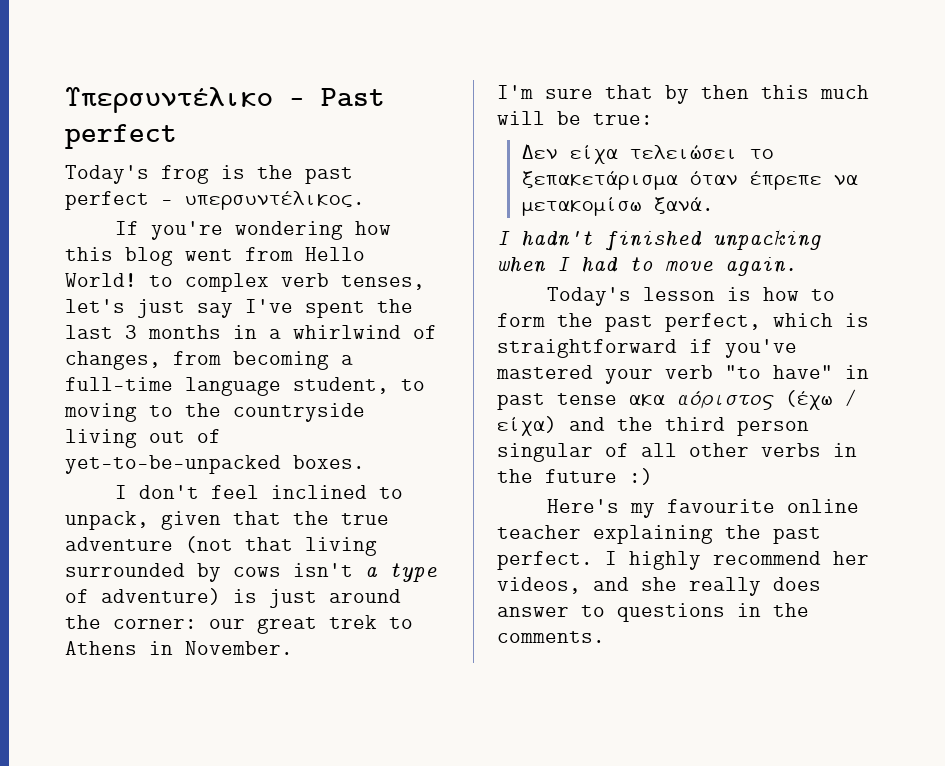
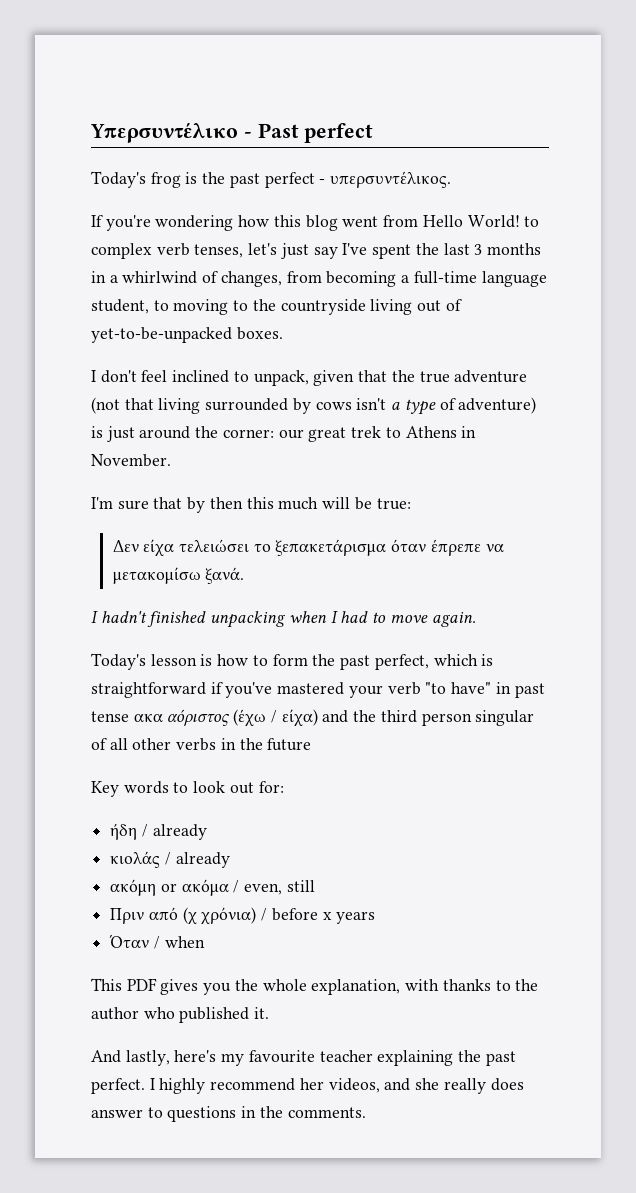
- Today's lesson is how to form the past perfect, which is straightforward if you've mastered your verb "to have" in past tense ακα αόριστος (έχω / είχα) and the third person singular of all other verbs in the future :)
- Here's my favourite online teacher explaining the past perfect.
+ Today's lesson is how to form the past perfect, which is straightforward if you've mastered your verb "to have" in past tense ακα αόριστος (έχω / είχα) and the third person singular of all other verbs in the future
+ Key words to look out for:
+ ήδη / already
+ κιολάς / already
+ ακόμη or ακόμα / even, still
+ Πριν από (χ χρόνια) / before x years
+ Όταν / when
+ This PDF gives you the whole explanation, with thanks to the author who published it.
+ And lastly, here's my favourite teacher explaining the past perfect.

